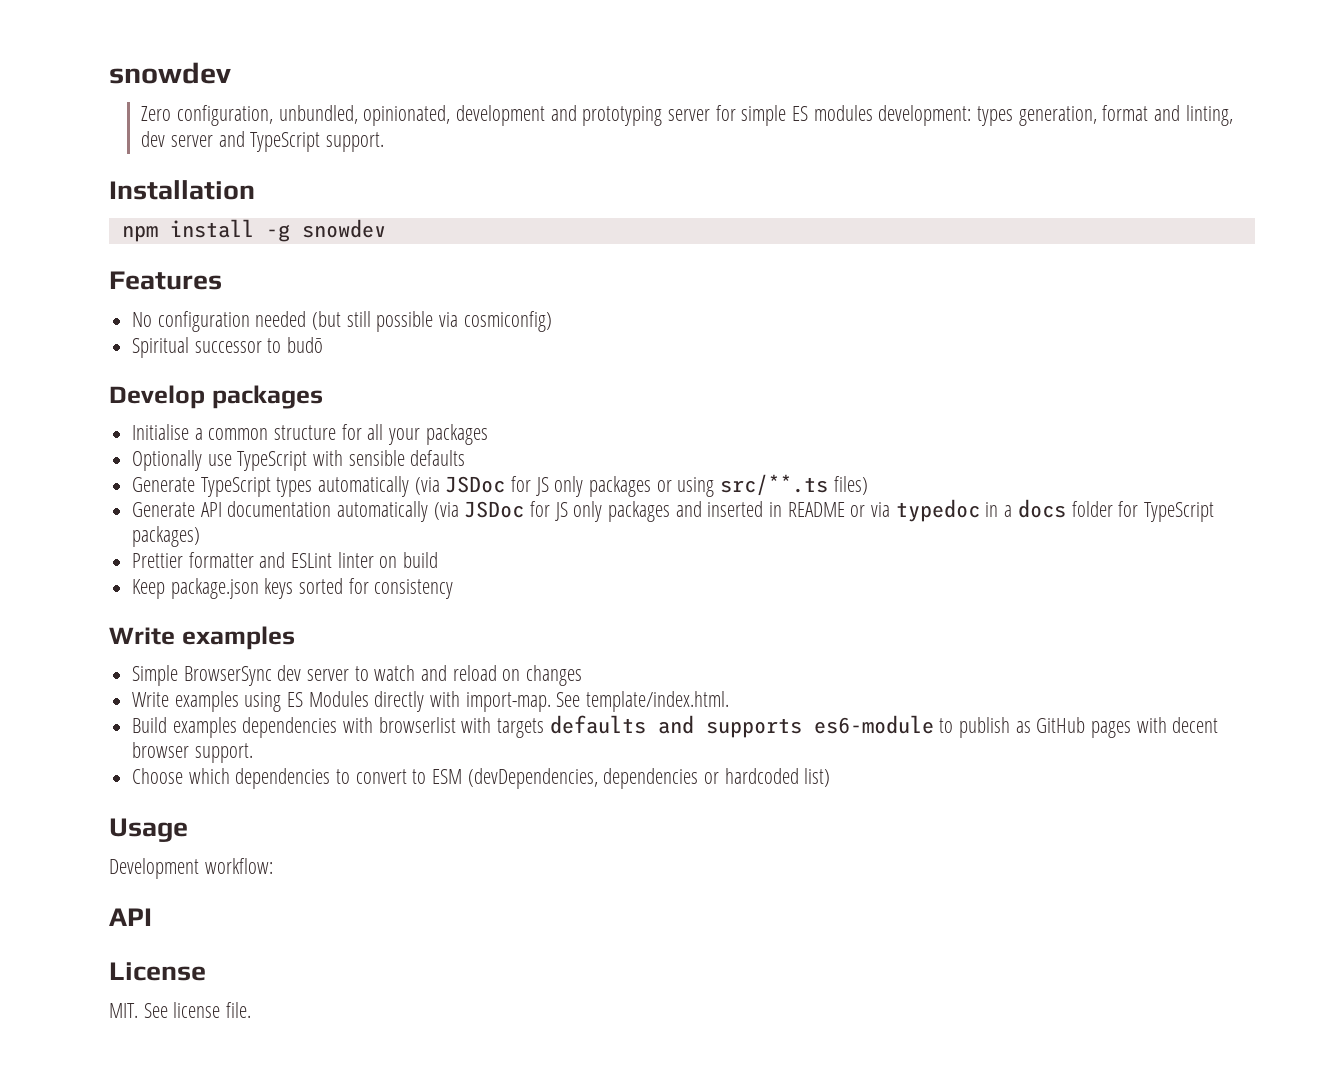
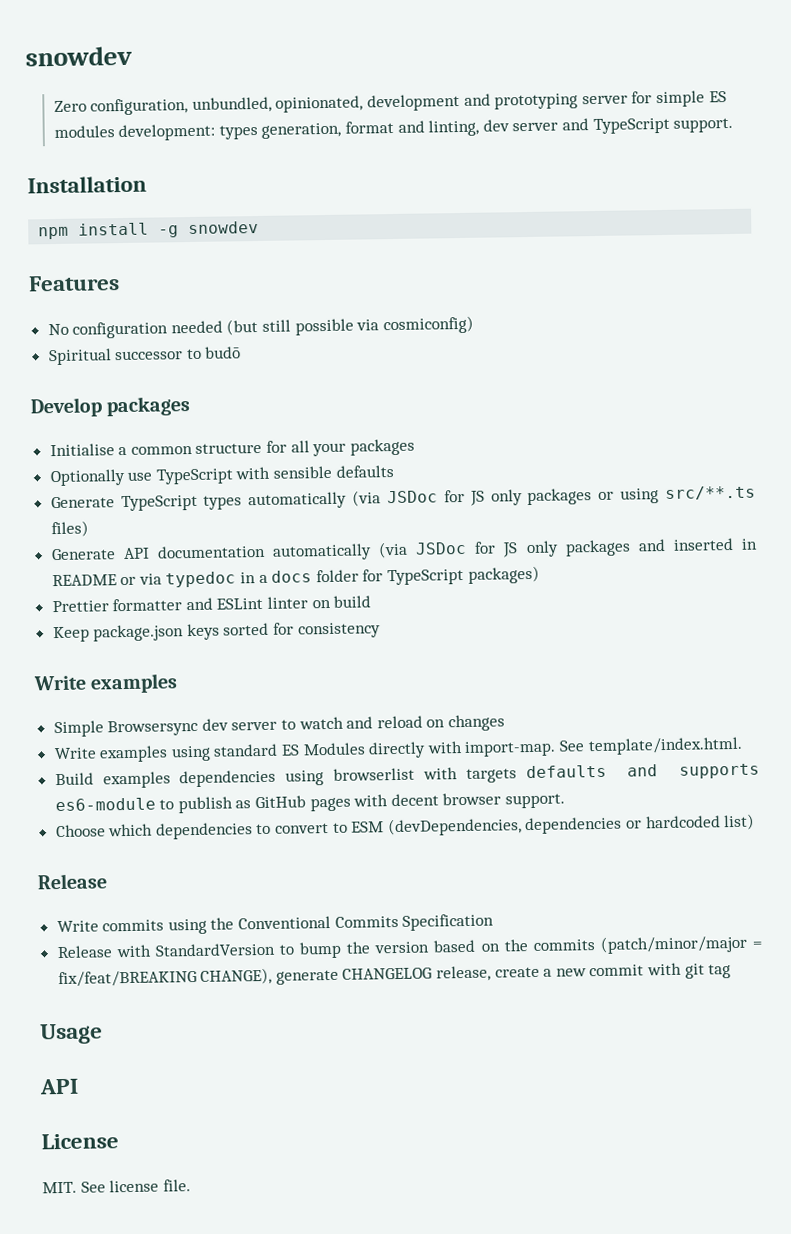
- Simple BrowserSync dev server to watch and reload on changes
+ Simple Browsersync dev server to watch and reload on changes
- Write examples using ES Modules directly with import-map.
+ Write examples using standard ES Modules directly with import-map.
- Build examples dependencies with browserlist with targets defaults and supports es6-module to publish as GitHub pages with decent browser support.
+ Build examples dependencies using browserlist with targets defaults and supports es6-module to publish as GitHub pages with decent browser support.
  Choose which dependencies to convert to ESM (devDependencies, dependencies or hardcoded list)
+ Release
+ Write commits using the Conventional Commits Specification
+ Release with StandardVersion to bump the version based on the commits (patch/minor/major = fix/feat/BREAKING CHANGE), generate CHANGELOG release, create a new commit with git tag
- Development workflow:

